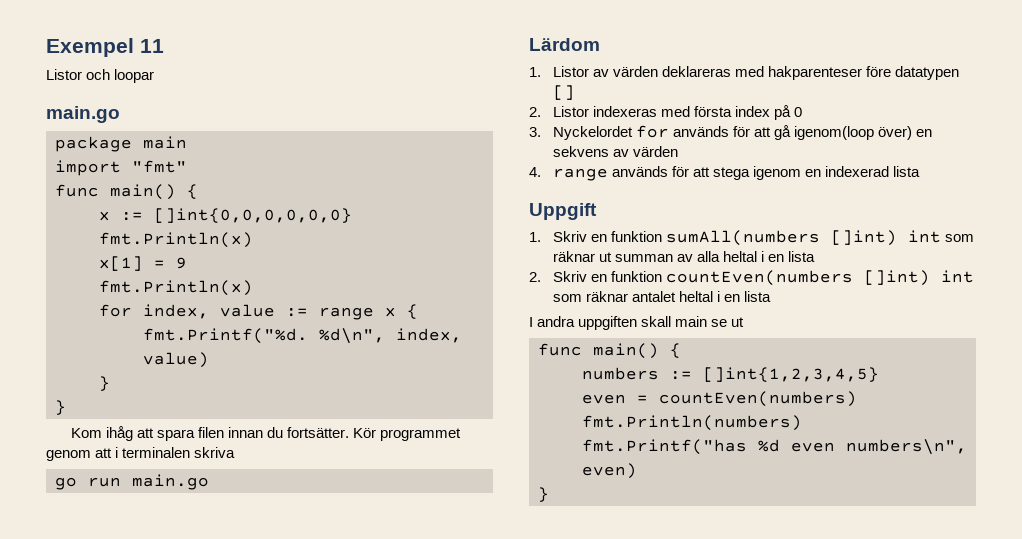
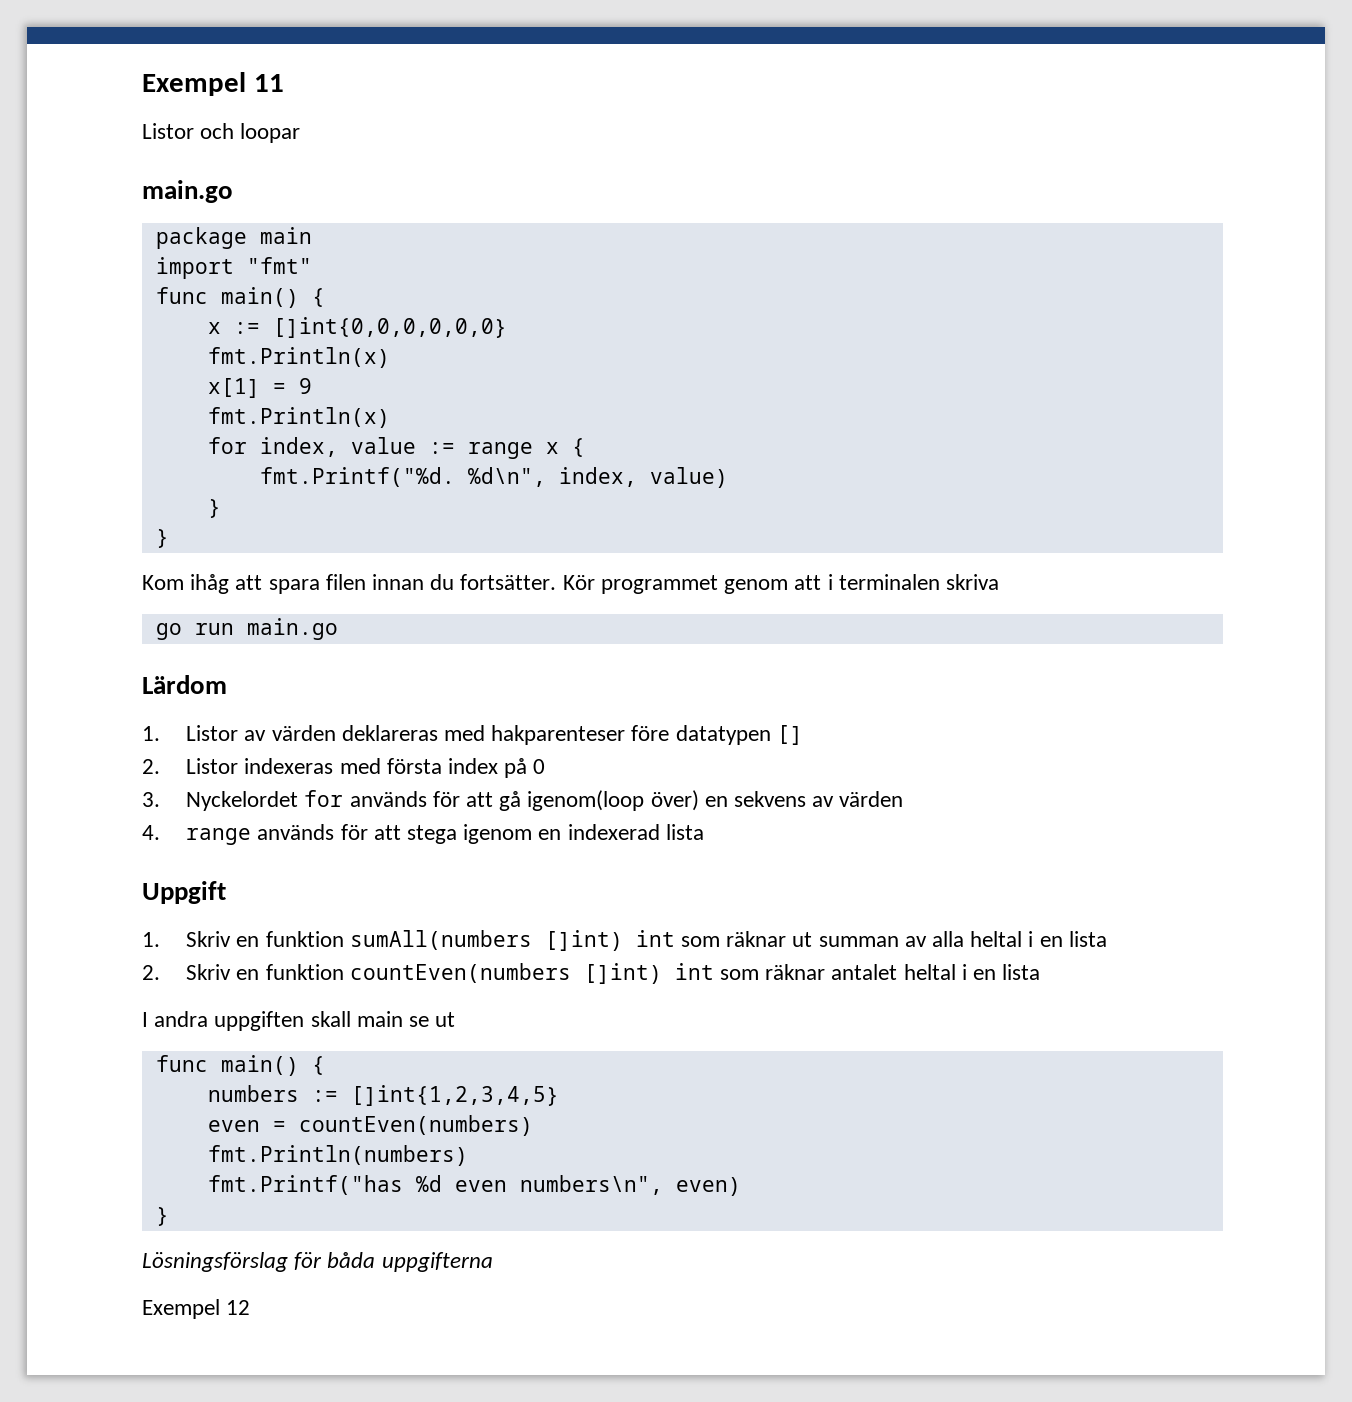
+ Lösningsförslag för båda uppgifterna
+ Exempel 12

